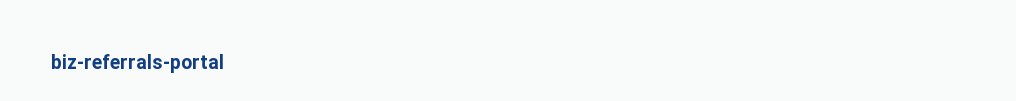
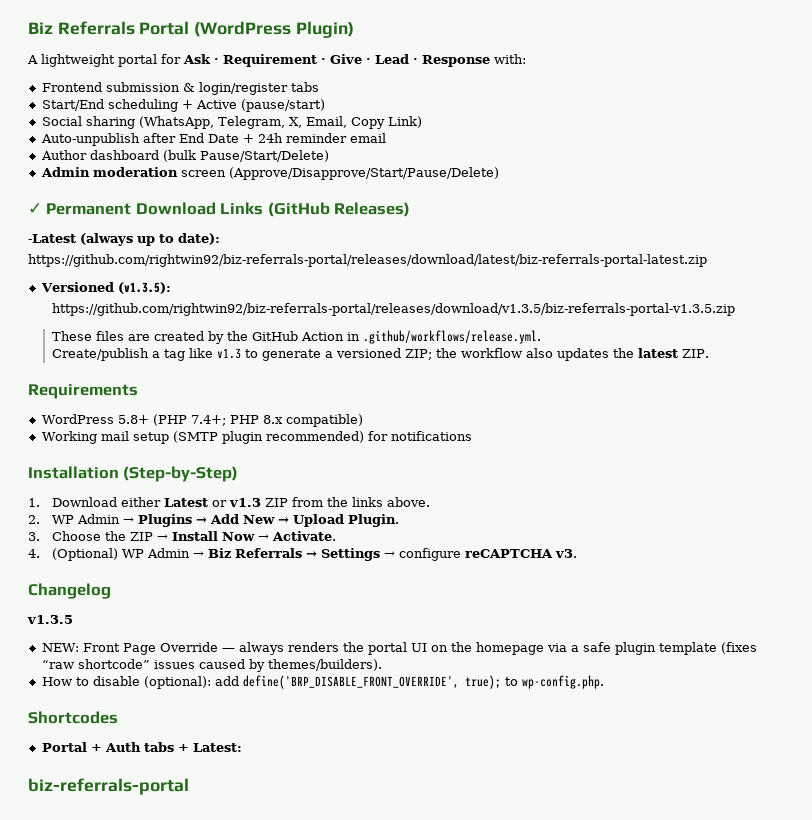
+ Biz Referrals Portal (WordPress Plugin)
+ A lightweight portal for Ask · Requirement · Give · Lead · Response with:
+ Frontend submission & login/register tabs
+ Start/End scheduling + Active (pause/start)
+ Social sharing (WhatsApp, Telegram, X, Email, Copy Link)
+ Auto-unpublish after End Date + 24h reminder email
+ Author dashboard (bulk Pause/Start/Delete)
+ Admin moderation screen (Approve/Disapprove/Start/Pause/Delete)
+ ✓ Permanent Download Links (GitHub Releases)
+ -Latest (always up to date):
+ https://github.com/rightwin92/biz-referrals-portal/releases/download/latest/biz-referrals-portal-latest.zip
+ Versioned (v1.3.5):
+ https://github.com/rightwin92/biz-referrals-portal/releases/download/v1.3.5/biz-referrals-portal-v1.3.5.zip
+ These files are created by the GitHub Action in .github/workflows/release.yml.
+ Create/publish a tag like v1.3 to generate a versioned ZIP; the workflow also updates the latest ZIP.
+ Requirements
+ WordPress 5.8+ (PHP 7.4+; PHP 8.x compatible)
+ Working mail setup (SMTP plugin recommended) for notifications
+ Installation (Step-by-Step)
+ 1. Download either Latest or v1.3 ZIP from the links above.
+ 2. WP Admin → Plugins → Add New → Upload Plugin.
+ 3. Choose the ZIP → Install Now → Activate.
+ 4. (Optional) WP Admin → Biz Referrals → Settings → configure reCAPTCHA v3.
+ Changelog
+ v1.3.5
+ NEW: Front Page Override — always renders the portal UI on the homepage via a safe plugin template (fixes “raw shortcode” issues caused by themes/builders).
+ How to disable (optional): add define('BRP_DISABLE_FRONT_OVERRIDE', true); to wp-config.php.
+ Shortcodes
+ Portal + Auth tabs + Latest:

